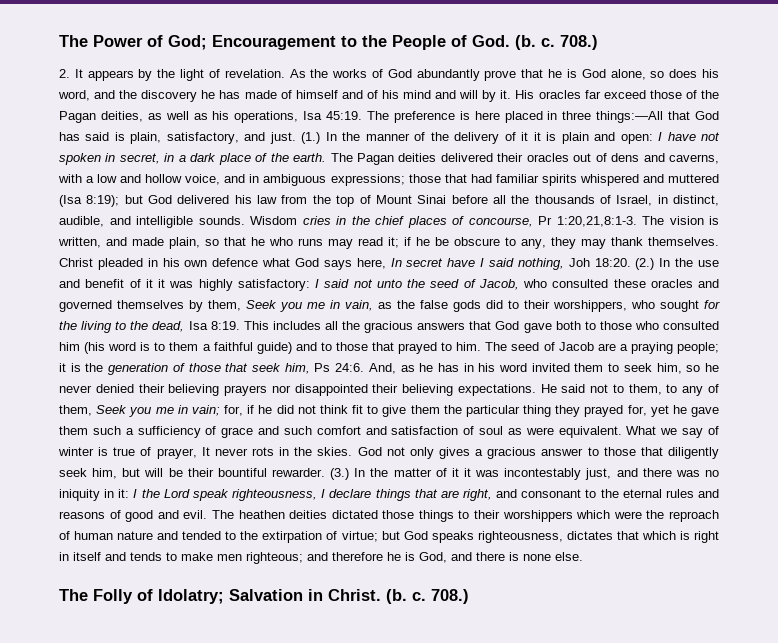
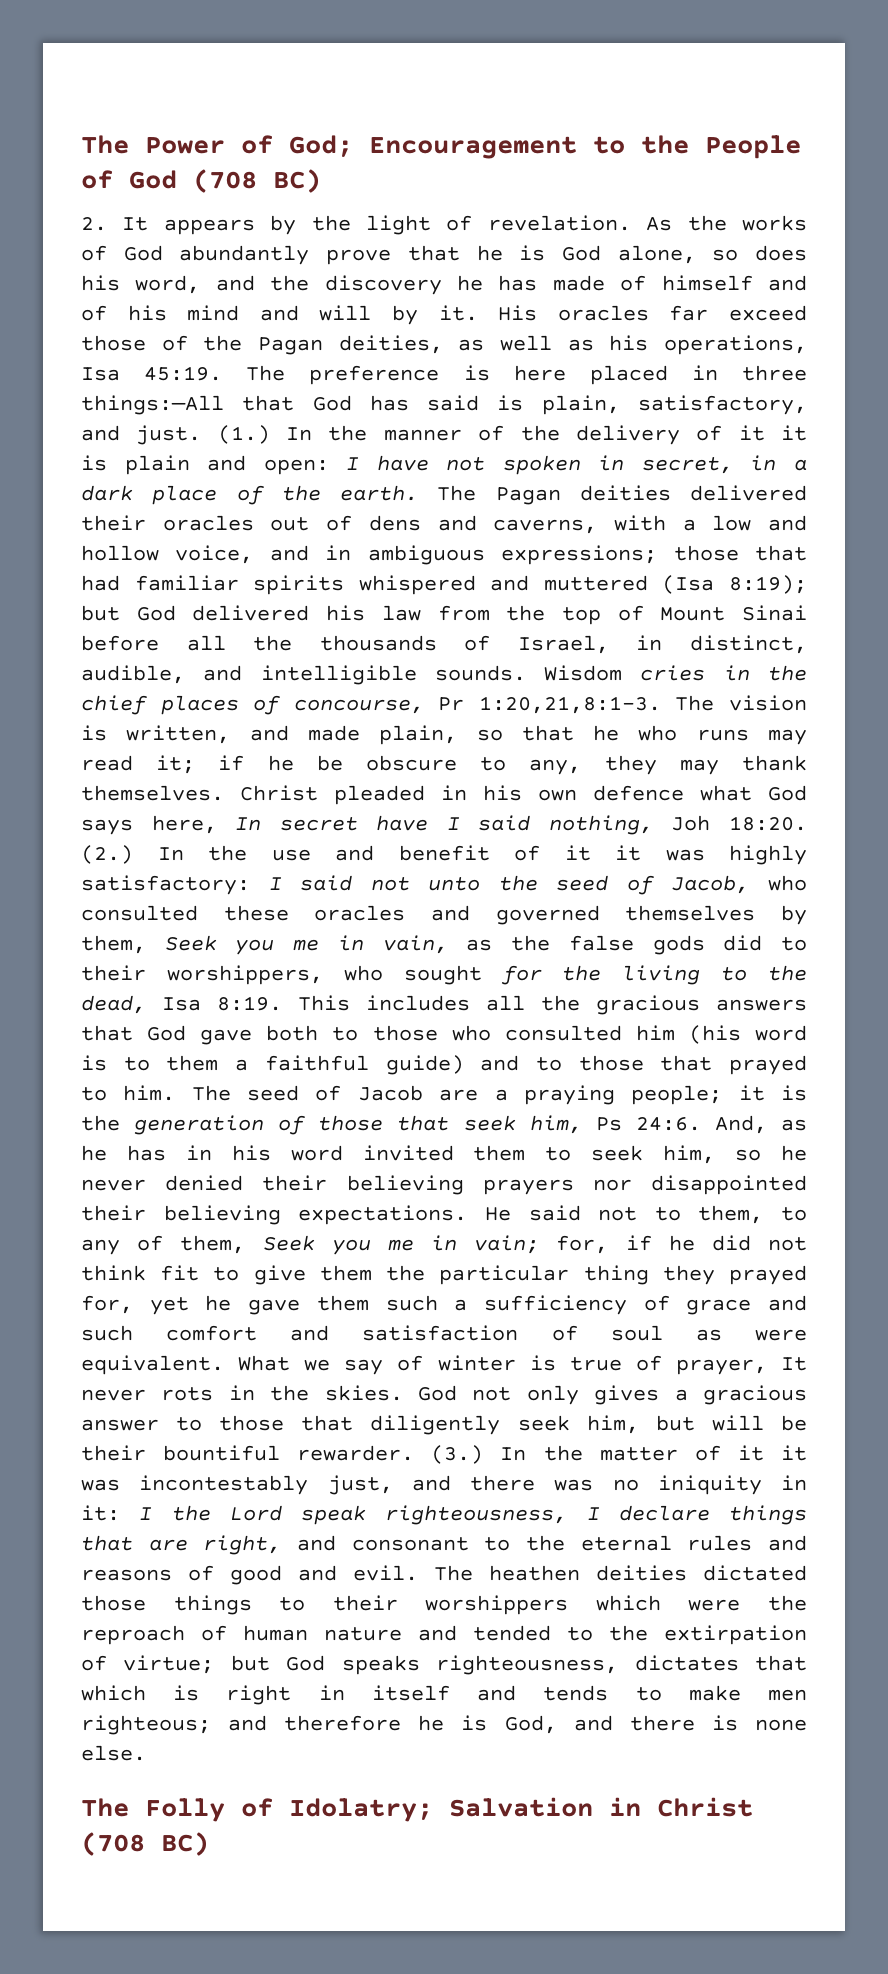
- The Power of God; Encouragement to the People of God. (b. c. 708.)
+ The Power of God; Encouragement to the People of God (708 BC)
- The Folly of Idolatry; Salvation in Christ. (b. c. 708.)
+ The Folly of Idolatry; Salvation in Christ (708 BC)

